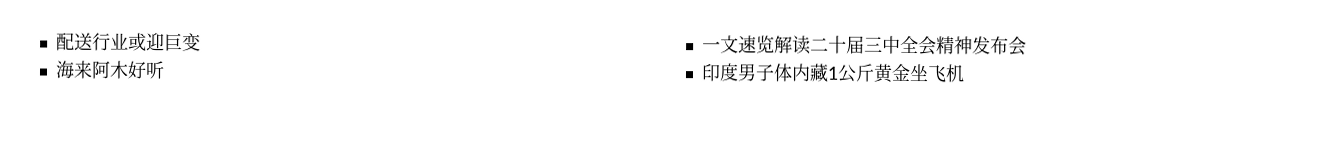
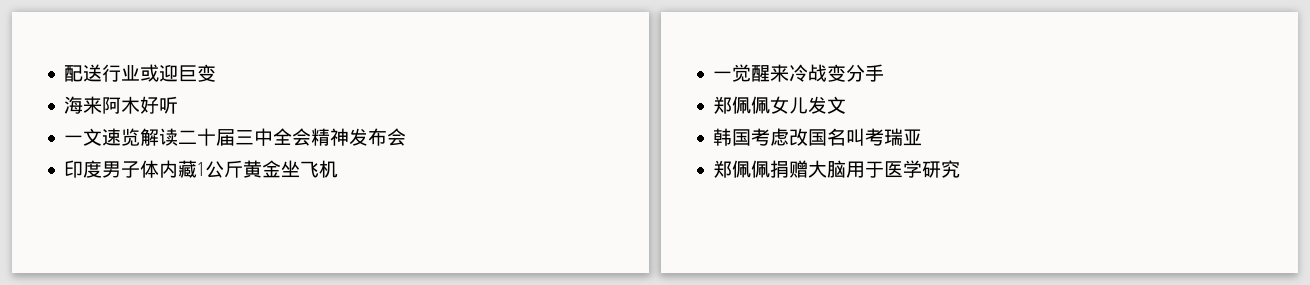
+ 一觉醒来冷战变分手
+ 郑佩佩女儿发文
+ 韩国考虑改国名叫考瑞亚
+ 郑佩佩捐赠大脑用于医学研究

